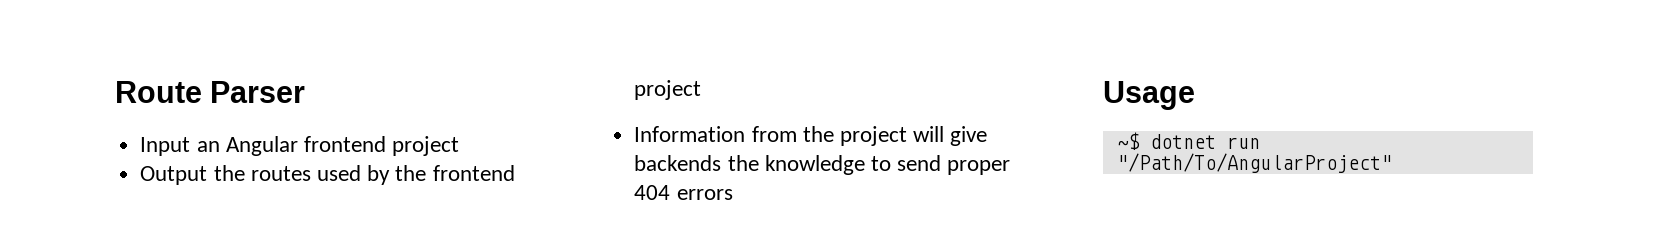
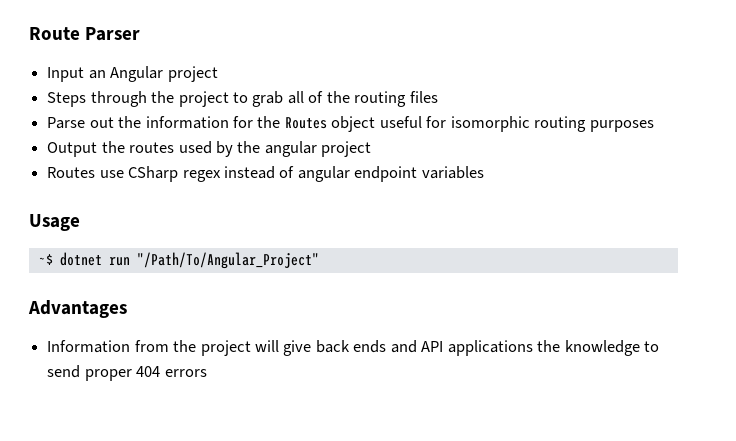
- Input an Angular frontend project
+ Input an Angular project
+ Steps through the project to grab all of the routing files
+ Parse out the information for the Routes object useful for isomorphic routing purposes
- Output the routes used by the frontend project
+ Output the routes used by the angular project
+ Routes use CSharp regex instead of angular endpoint variables
+ Usage
+ ~$ dotnet run "/Path/To/Angular_Project"
+ Advantages
- Information from the project will give backends the knowledge to send proper 404 errors
+ Information from the project will give back ends and API applications the knowledge to send proper 404 errors
- Usage
- ~$ dotnet run "/Path/To/AngularProject"

